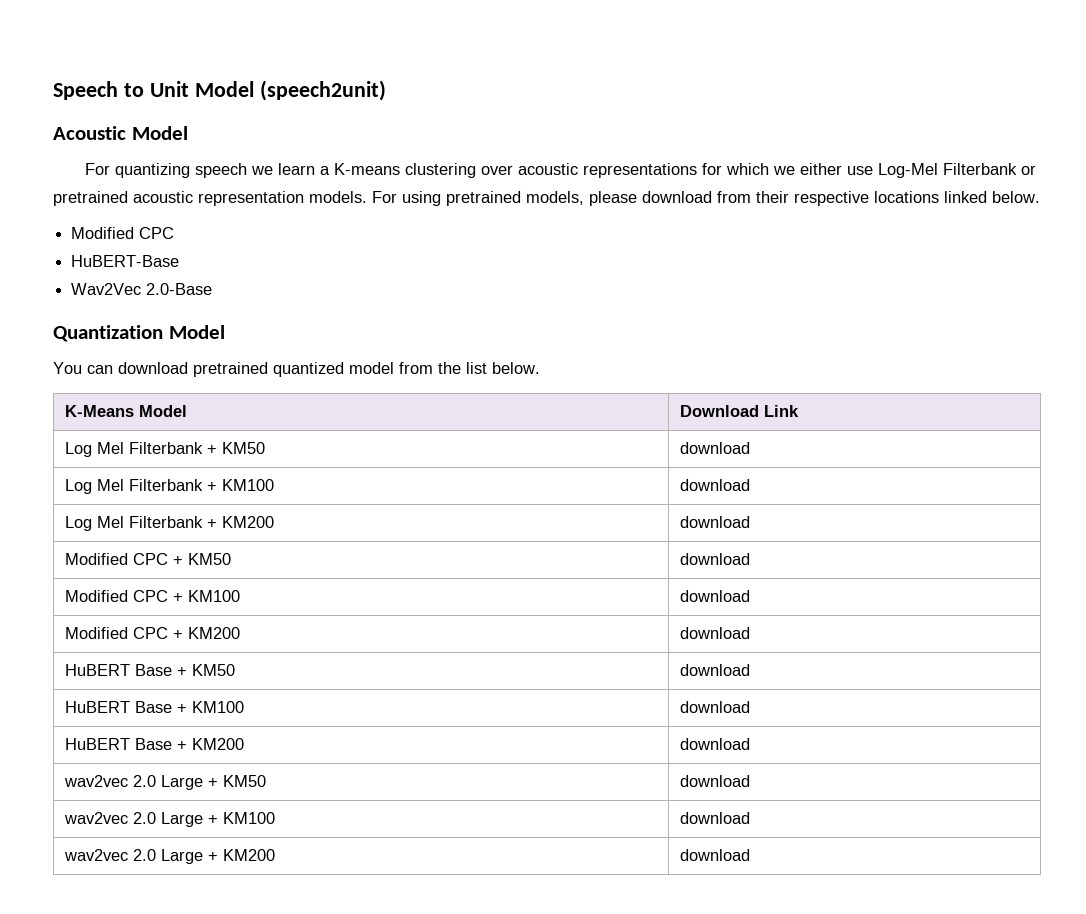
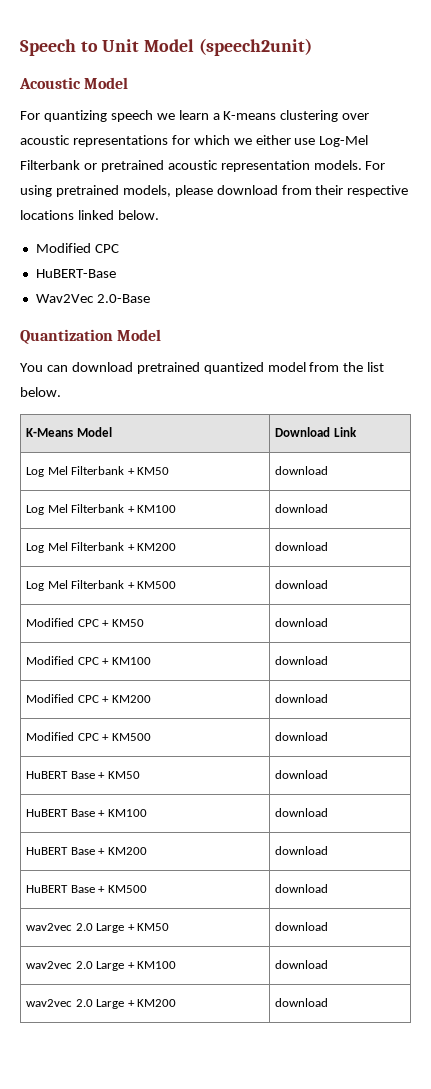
+ Log Mel Filterbank + KM500 | download
+ Modified CPC + KM500 | download
+ HuBERT Base + KM500 | download

